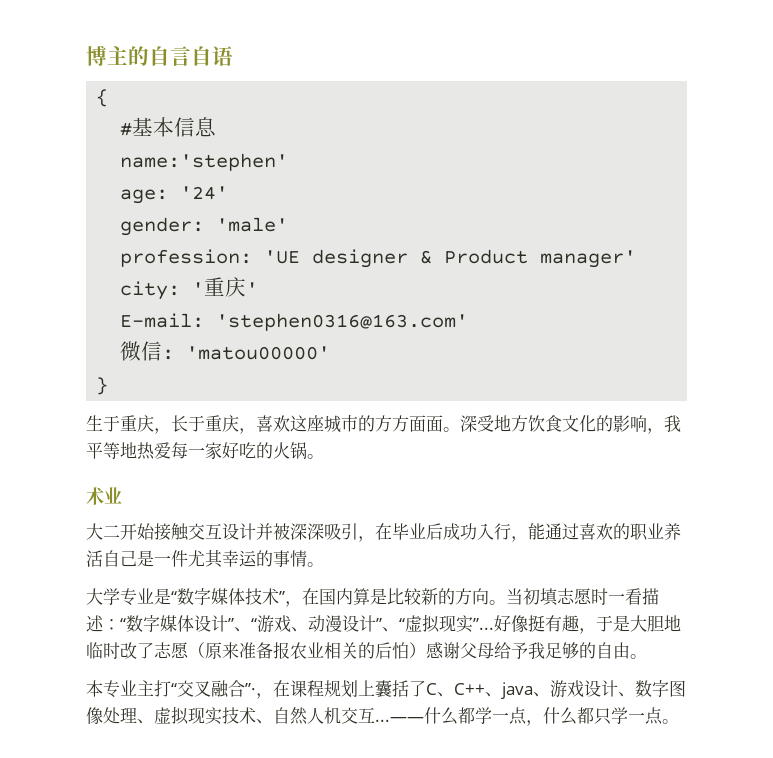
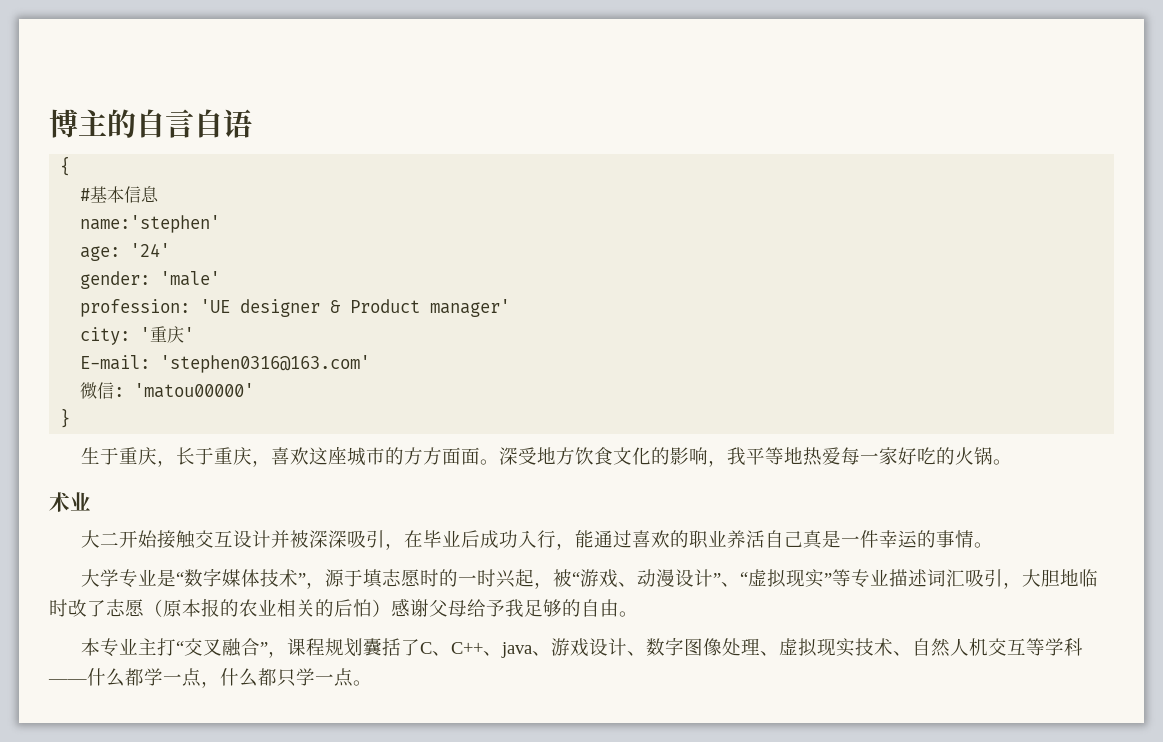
- 大二开始接触交互设计并被深深吸引，在毕业后成功入行，能通过喜欢的职业养活自己是一件尤其幸运的事情。
+ 大二开始接触交互设计并被深深吸引，在毕业后成功入行，能通过喜欢的职业养活自己真是一件幸运的事情。
- 大学专业是“数字媒体技术”，在国内算是比较新的方向。当初填志愿时一看描述：“数字媒体设计”、“游戏、动漫设计”、“虚拟现实”...好像挺有趣，于是大胆地临时改了志愿（原来准备报农业相关的后怕）感谢父母给予我足够的自由。
+ 大学专业是“数字媒体技术”，源于填志愿时的一时兴起，被“游戏、动漫设计”、“虚拟现实”等专业描述词汇吸引，大胆地临时改了志愿（原本报的农业相关的后怕）感谢父母给予我足够的自由。
- 本专业主打“交叉融合”·，在课程规划上囊括了C、C++、java、游戏设计、数字图像处理、虚拟现实技术、自然人机交互...——什么都学一点，什么都只学一点。
+ 本专业主打“交叉融合”，课程规划囊括了C、C++、java、游戏设计、数字图像处理、虚拟现实技术、自然人机交互等学科——什么都学一点，什么都只学一点。

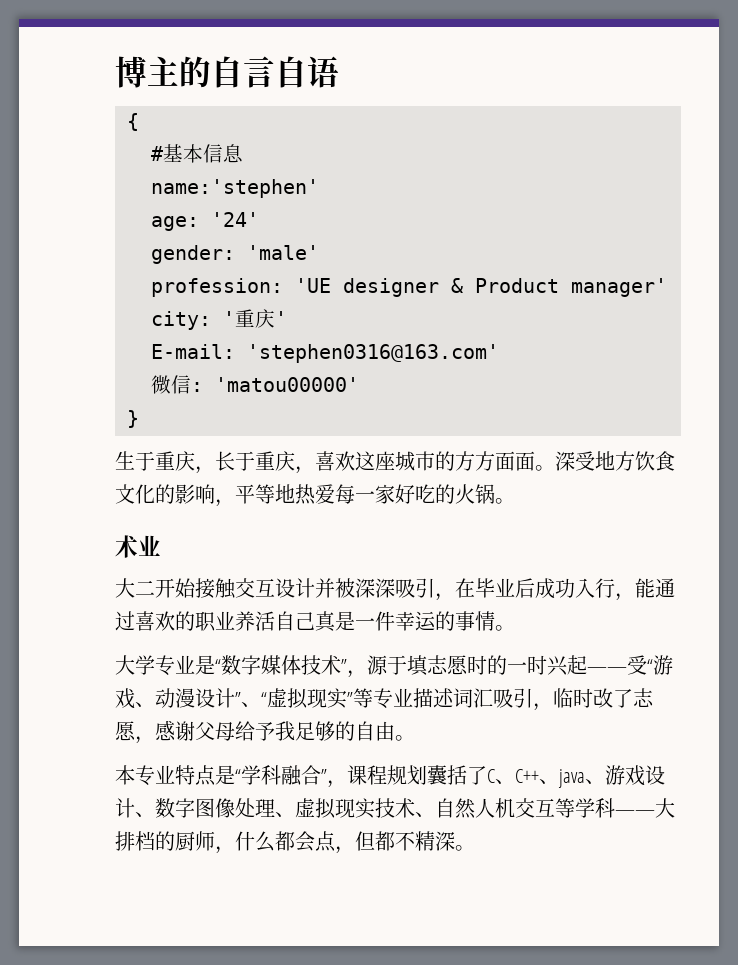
- 深受地方饮食文化的影响，我平等地热爱每一家好吃的火锅。
+ 深受地方饮食文化的影响，平等地热爱每一家好吃的火锅。
- 大学专业是“数字媒体技术”，源于填志愿时的一时兴起，被“游戏、动漫设计”、“虚拟现实”等专业描述词汇吸引，大胆地临时改了志愿（原本报的农业相关的后怕）感谢父母给予我足够的自由。
+ 大学专业是“数字媒体技术”，源于填志愿时的一时兴起——受“游戏、动漫设计”、“虚拟现实”等专业描述词汇吸引，临时改了志愿，感谢父母给予我足够的自由。
- 本专业主打“交叉融合”，课程规划囊括了C、C++、java、游戏设计、数字图像处理、虚拟现实技术、自然人机交互等学科——什么都学一点，什么都只学一点。
+ 本专业特点是“学科融合”，课程规划囊括了C、C++、java、游戏设计、数字图像处理、虚拟现实技术、自然人机交互等学科——大排档的厨师，什么都会点，但都不精深。

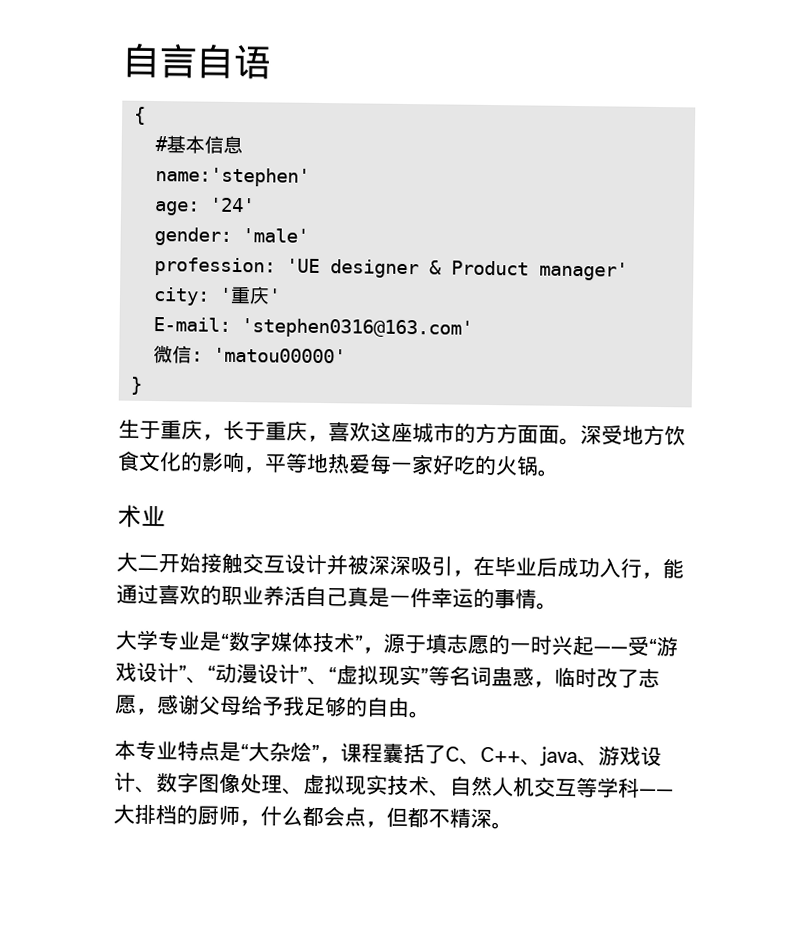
- 博主的自言自语
+ 自言自语
- 大学专业是“数字媒体技术”，源于填志愿时的一时兴起——受“游戏、动漫设计”、“虚拟现实”等专业描述词汇吸引，临时改了志愿，感谢父母给予我足够的自由。
+ 大学专业是“数字媒体技术”，源于填志愿的一时兴起——受“游戏设计”、“动漫设计”、“虚拟现实”等名词蛊惑，临时改了志愿，感谢父母给予我足够的自由。
- 本专业特点是“学科融合”，课程规划囊括了C、C++、java、游戏设计、数字图像处理、虚拟现实技术、自然人机交互等学科——大排档的厨师，什么都会点，但都不精深。
+ 本专业特点是“大杂烩”，课程囊括了C、C++、java、游戏设计、数字图像处理、虚拟现实技术、自然人机交互等学科——大排档的厨师，什么都会点，但都不精深。

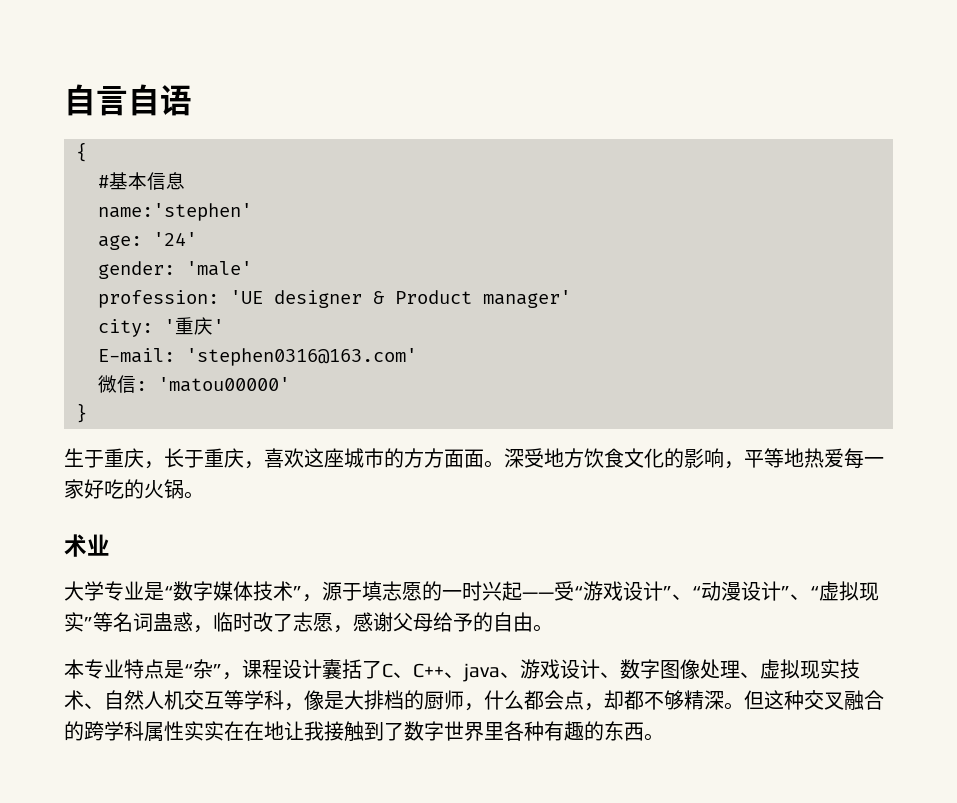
- 大二开始接触交互设计并被深深吸引，在毕业后成功入行，能通过喜欢的职业养活自己真是一件幸运的事情。
- 大学专业是“数字媒体技术”，源于填志愿的一时兴起——受“游戏设计”、“动漫设计”、“虚拟现实”等名词蛊惑，临时改了志愿，感谢父母给予我足够的自由。
+ 大学专业是“数字媒体技术”，源于填志愿的一时兴起——受“游戏设计”、“动漫设计”、“虚拟现实”等名词蛊惑，临时改了志愿，感谢父母给予的自由。
- 本专业特点是“大杂烩”，课程囊括了C、C++、java、游戏设计、数字图像处理、虚拟现实技术、自然人机交互等学科——大排档的厨师，什么都会点，但都不精深。
+ 本专业特点是“杂”，课程设计囊括了C、C++、java、游戏设计、数字图像处理、虚拟现实技术、自然人机交互等学科，像是大排档的厨师，什么都会点，却都不够精深。但这种交叉融合的跨学科属性实实在在地让我接触到了数字世界里各种有趣的东西。

